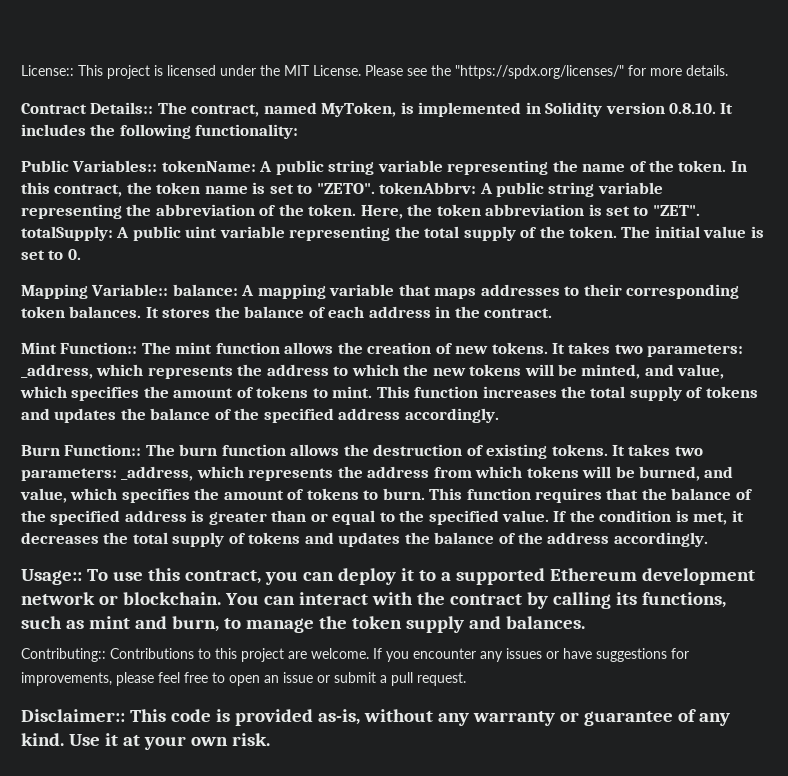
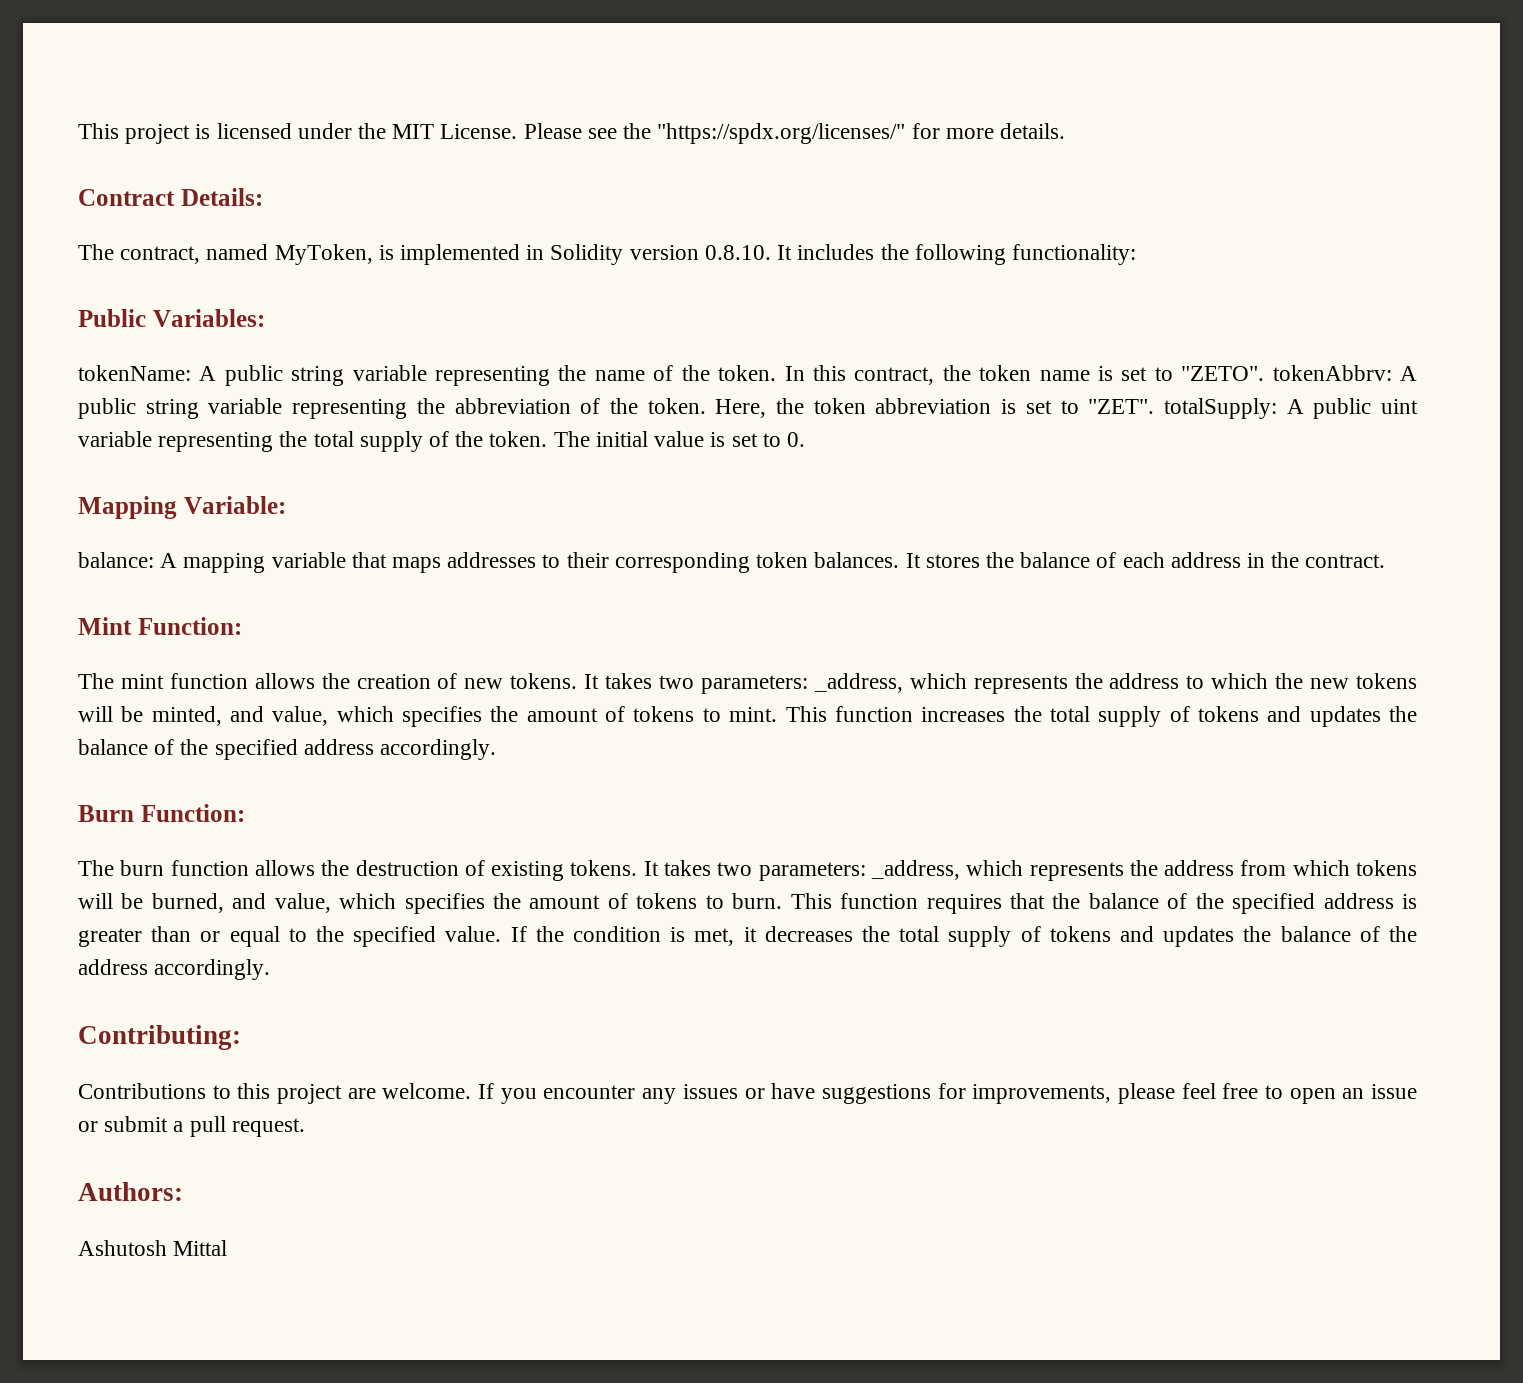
- License:: This project is licensed under the MIT License.
+ This project is licensed under the MIT License.
- Contract Details:: The contract, named MyToken, is implemented in Solidity version 0.8.10. It includes the following functionality:
+ Contract Details:
+ The contract, named MyToken, is implemented in Solidity version 0.8.10. It includes the following functionality:
- Public Variables:: tokenName: A public string variable representing the name of the token.
+ Public Variables:
+ tokenName: A public string variable representing the name of the token.
- Mapping Variable:: balance: A mapping variable that maps addresses to their corresponding token balances.
+ Mapping Variable:
+ balance: A mapping variable that maps addresses to their corresponding token balances.
- Mint Function:: The mint function allows the creation of new tokens.
+ Mint Function:
+ The mint function allows the creation of new tokens.
- Burn Function:: The burn function allows the destruction of existing tokens.
+ Burn Function:
+ The burn function allows the destruction of existing tokens.
- Usage:: To use this contract, you can deploy it to a supported Ethereum development network or blockchain. You can interact with the contract by calling its functions, such as mint and burn, to manage the token supply and balances.
- Contributing:: Contributions to this project are welcome.
+ Contributing:
+ Contributions to this project are welcome.
- Disclaimer:: This code is provided as-is, without any warranty or guarantee of any kind. Use it at your own risk.
+ Authors:
+ Ashutosh Mittal

